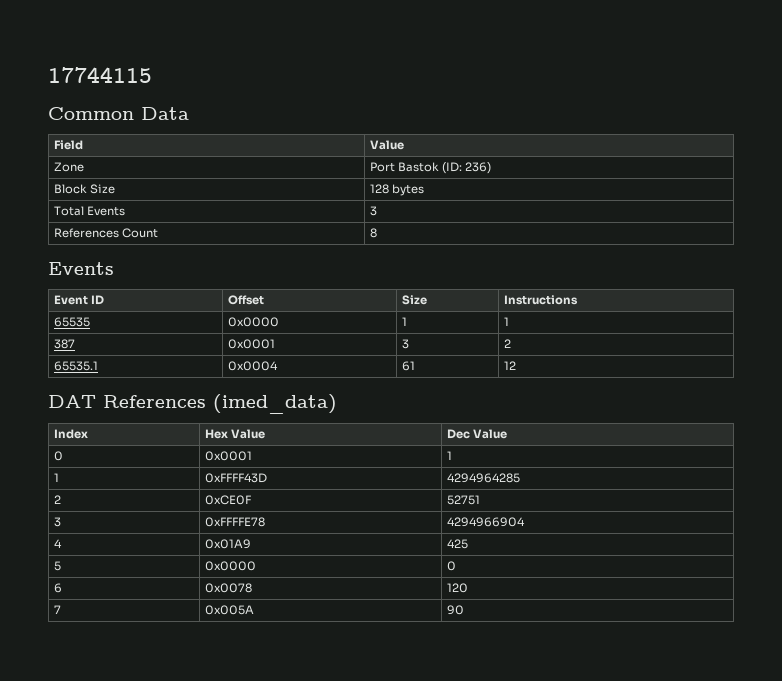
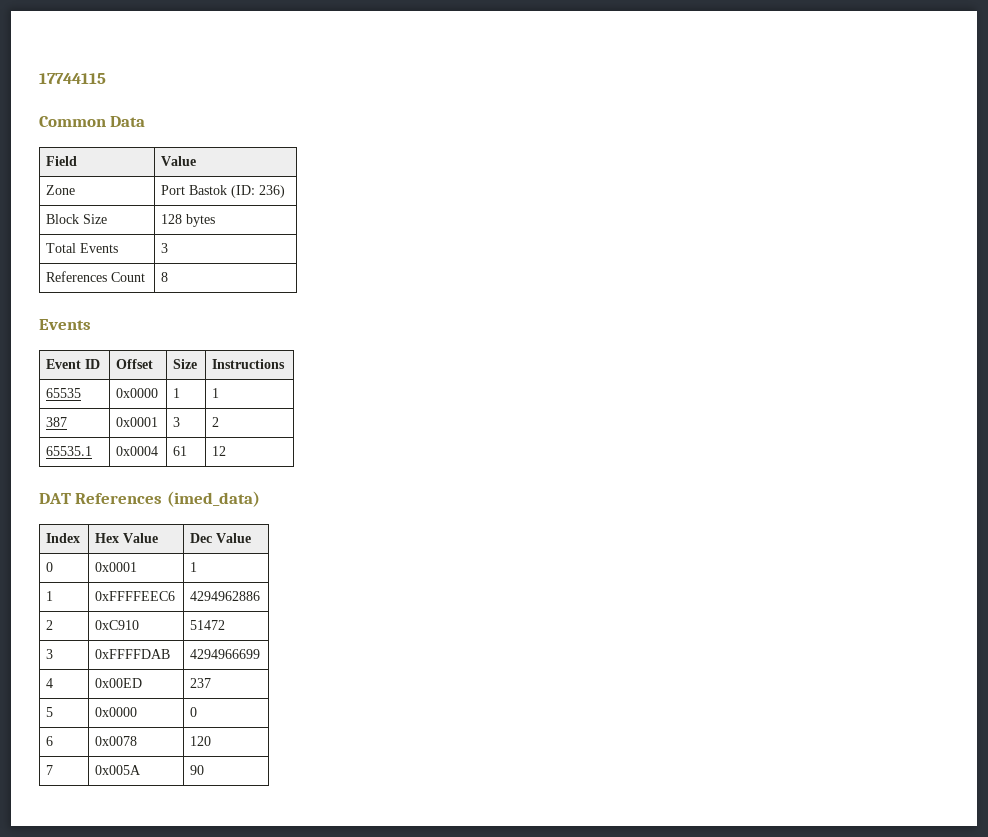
- 1 | 0xFFFF43D | 4294964285
+ 1 | 0xFFFFEEC6 | 4294962886
- 2 | 0xCE0F | 52751
- 3 | 0xFFFFE78 | 4294966904
+ 2 | 0xC910 | 51472
+ 3 | 0xFFFFDAB | 4294966699
- 4 | 0x01A9 | 425
+ 4 | 0x00ED | 237

